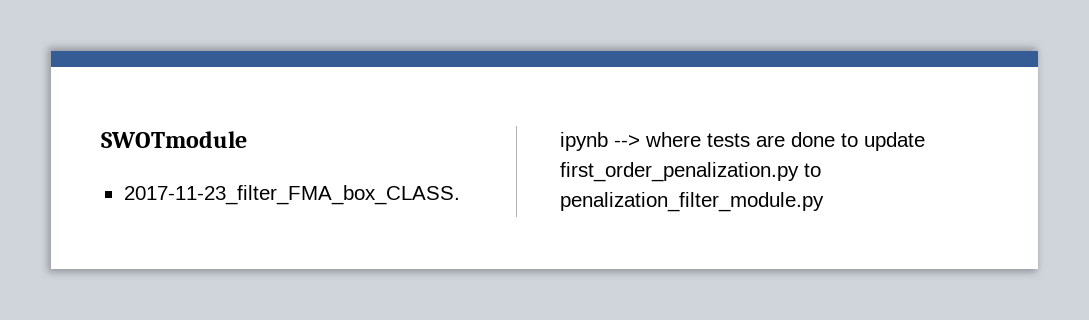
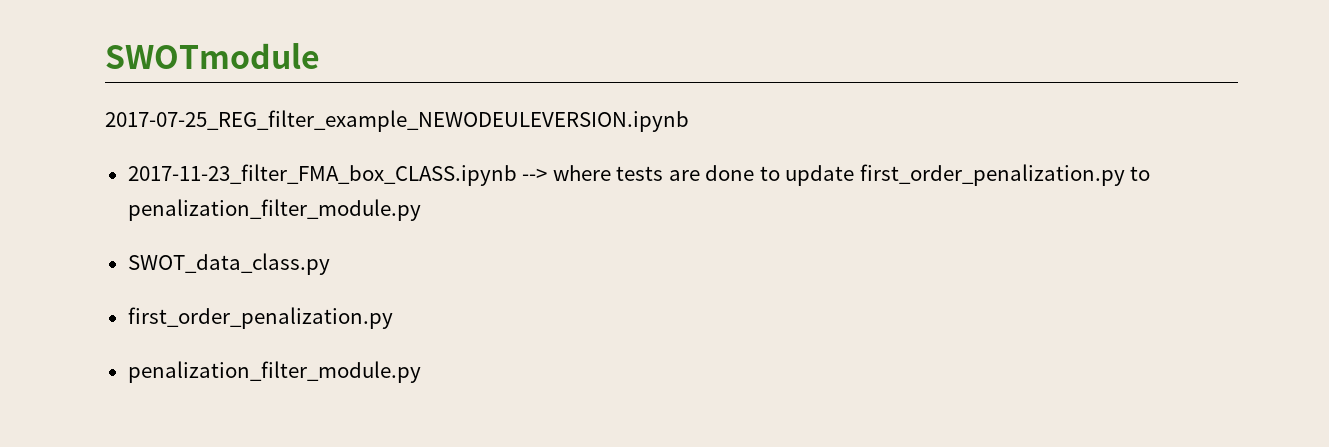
+ 2017-07-25_REG_filter_example_NEWODEULEVERSION.ipynb
+ SWOT_data_class.py
+ first_order_penalization.py
+ penalization_filter_module.py

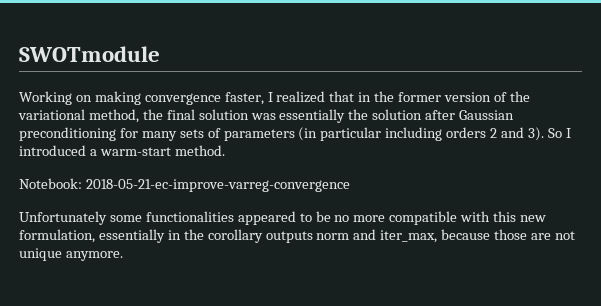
- 2017-07-25_REG_filter_example_NEWODEULEVERSION.ipynb
- 2017-11-23_filter_FMA_box_CLASS.ipynb --> where tests are done to update first_order_penalization.py to penalization_filter_module.py
- SWOT_data_class.py
- first_order_penalization.py
- penalization_filter_module.py
+ Working on making convergence faster, I realized that in the former version of the variational method, the final solution was essentially the solution after Gaussian preconditioning for many sets of parameters (in particular including orders 2 and 3). So I introduced a warm-start method.
+ Notebook: 2018-05-21-ec-improve-varreg-convergence
+ Unfortunately some functionalities appeared to be no more compatible with this new formulation, essentially in the corollary outputs norm and iter_max, because those are not unique anymore.

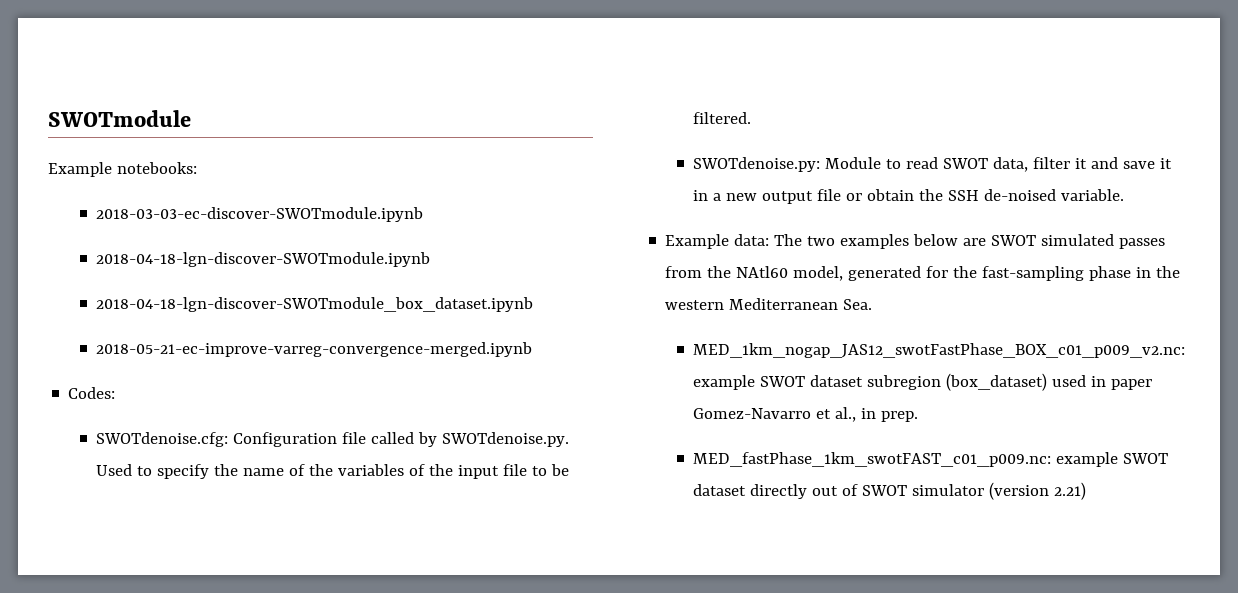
- Working on making convergence faster, I realized that in the former version of the variational method, the final solution was essentially the solution after Gaussian preconditioning for many sets of parameters (in particular including orders 2 and 3). So I introduced a warm-start method.
- Notebook: 2018-05-21-ec-improve-varreg-convergence
- Unfortunately some functionalities appeared to be no more compatible with this new formulation, essentially in the corollary outputs norm and iter_max, because those are not unique anymore.
+ Example notebooks:
+ 2018-03-03-ec-discover-SWOTmodule.ipynb
+ 2018-04-18-lgn-discover-SWOTmodule.ipynb
+ 2018-04-18-lgn-discover-SWOTmodule_box_dataset.ipynb
+ 2018-05-21-ec-improve-varreg-convergence-merged.ipynb
+ Codes:
+ SWOTdenoise.cfg: Configuration file called by SWOTdenoise.py. Used to specify the name of the variables of the input file to be filtered.
+ SWOTdenoise.py: Module to read SWOT data, filter it and save it in a new output file or obtain the SSH de-noised variable.
+ Example data: The two examples below are SWOT simulated passes from the NAtl60 model, generated for the fast-sampling phase in the western Mediterranean Sea.
+ MED_1km_nogap_JAS12_swotFastPhase_BOX_c01_p009_v2.nc: example SWOT dataset subregion (box_dataset) used in paper Gomez-Navarro et al., in prep.
+ MED_fastPhase_1km_swotFAST_c01_p009.nc: example SWOT dataset directly out of SWOT simulator (version 2.21)

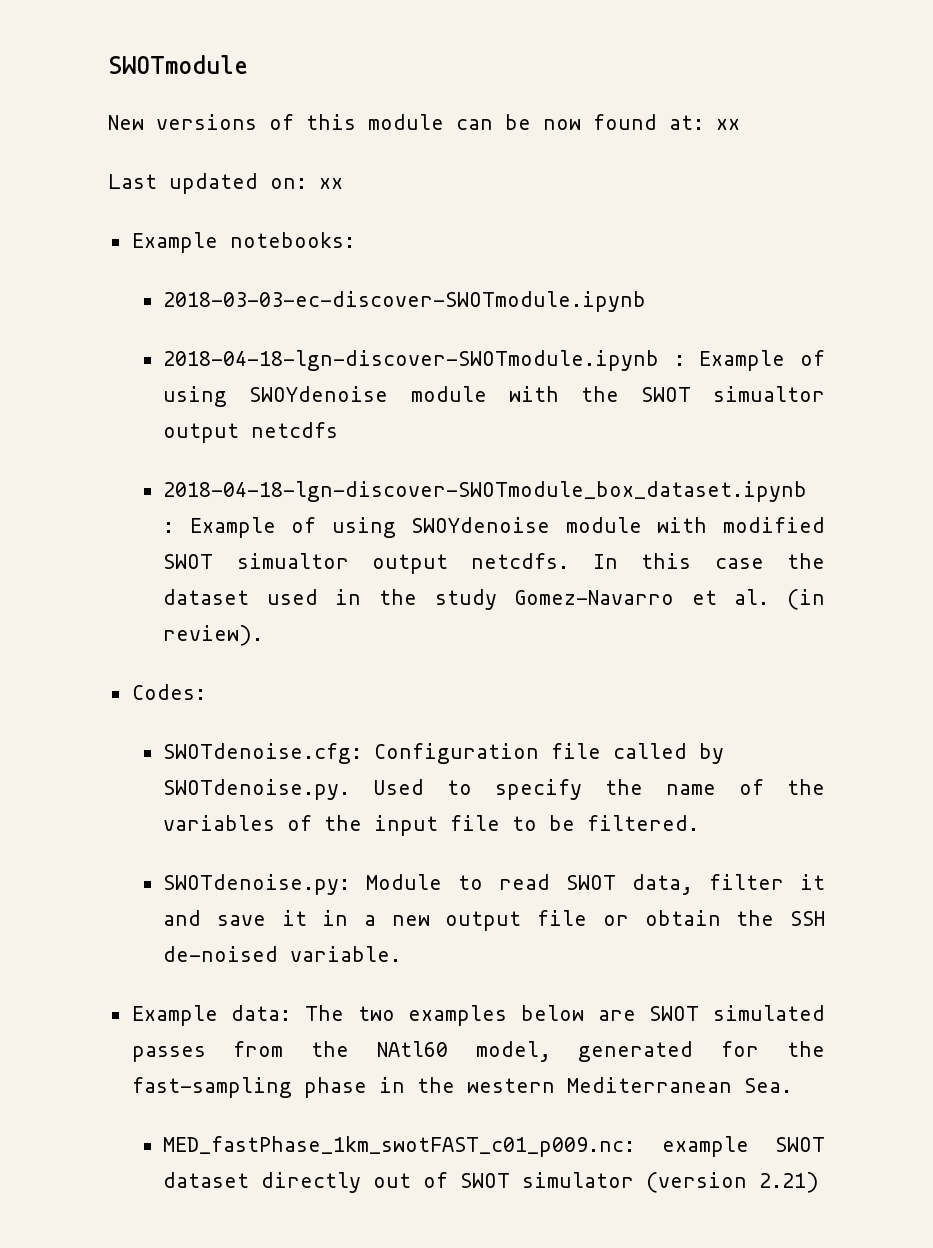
+ New versions of this module can be now found at: xx
+ Last updated on: xx
  Example notebooks:
  2018-03-03-ec-discover-SWOTmodule.ipynb
- 2018-04-18-lgn-discover-SWOTmodule.ipynb
- 2018-04-18-lgn-discover-SWOTmodule_box_dataset.ipynb
- 2018-05-21-ec-improve-varreg-convergence-merged.ipynb
+ 2018-04-18-lgn-discover-SWOTmodule.ipynb : Example of using SWOYdenoise module with the SWOT simualtor output netcdfs
+ 2018-04-18-lgn-discover-SWOTmodule_box_dataset.ipynb : Example of using SWOYdenoise module with modified SWOT simualtor output netcdfs. In this case the dataset used in the study Gomez-Navarro et al. (in review).
- MED_1km_nogap_JAS12_swotFastPhase_BOX_c01_p009_v2.nc: example SWOT dataset subregion (box_dataset) used in paper Gomez-Navarro et al., in prep.

